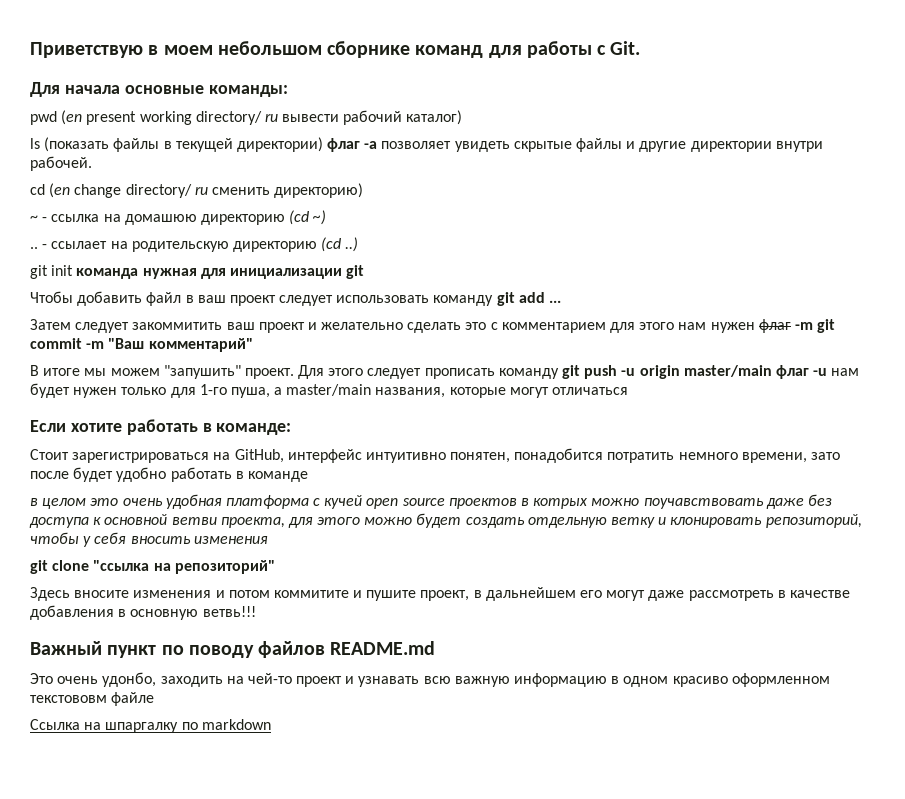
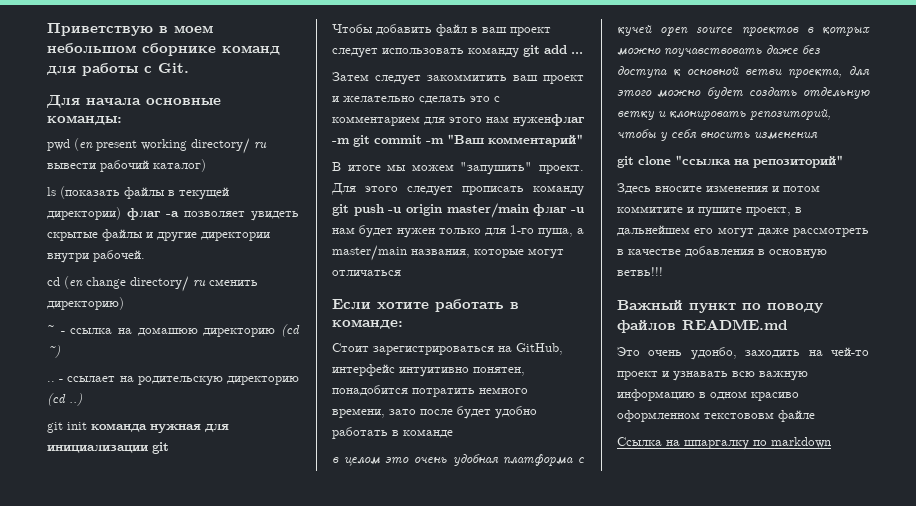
- Затем следует закоммитить ваш проект и желательно сделать это с комментарием для этого нам нужен флаг -m git commit -m "Ваш комментарий"
+ Затем следует закоммитить ваш проект и желательно сделать это с комментарием для этого нам нуженфлаг -m git commit -m "Ваш комментарий"

